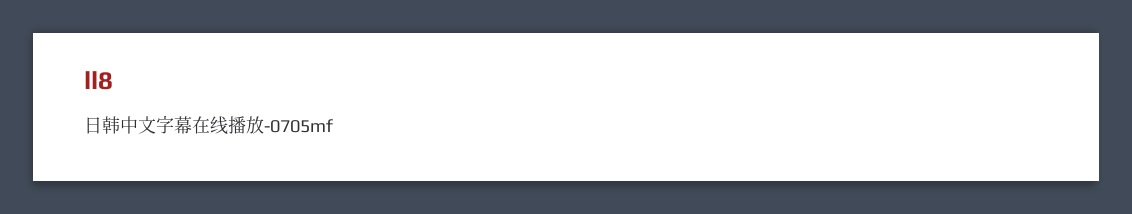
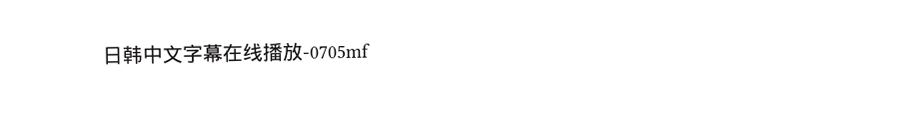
- ll8

